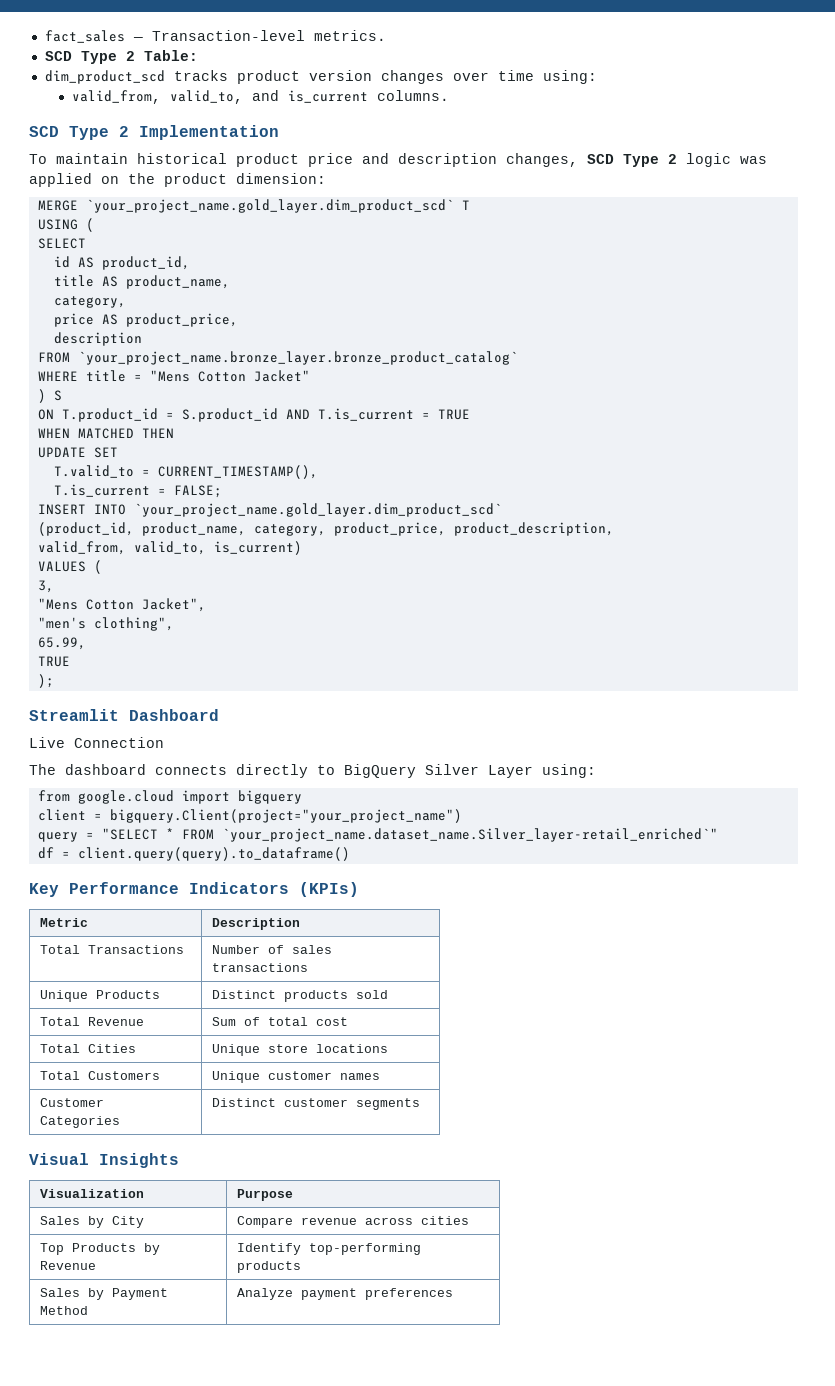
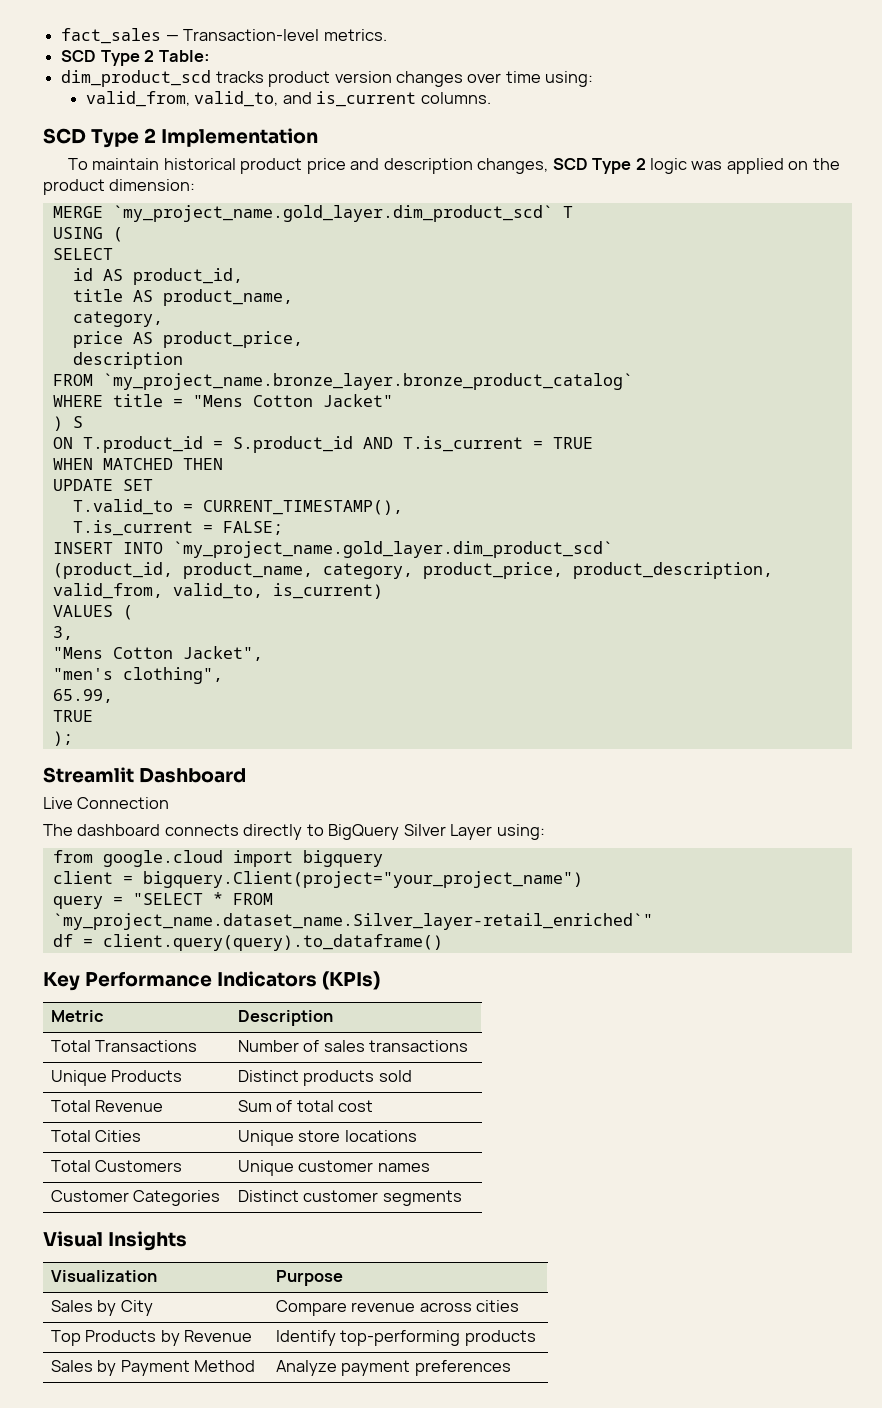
- MERGE `your_project_name.gold_layer.dim_product_scd` T
+ MERGE `my_project_name.gold_layer.dim_product_scd` T
- FROM `your_project_name.bronze_layer.bronze_product_catalog`
+ FROM `my_project_name.bronze_layer.bronze_product_catalog`
- INSERT INTO `your_project_name.gold_layer.dim_product_scd`
+ INSERT INTO `my_project_name.gold_layer.dim_product_scd`
- query = "SELECT * FROM `your_project_name.dataset_name.Silver_layer-retail_enriched`"
+ query = "SELECT * FROM `my_project_name.dataset_name.Silver_layer-retail_enriched`"

